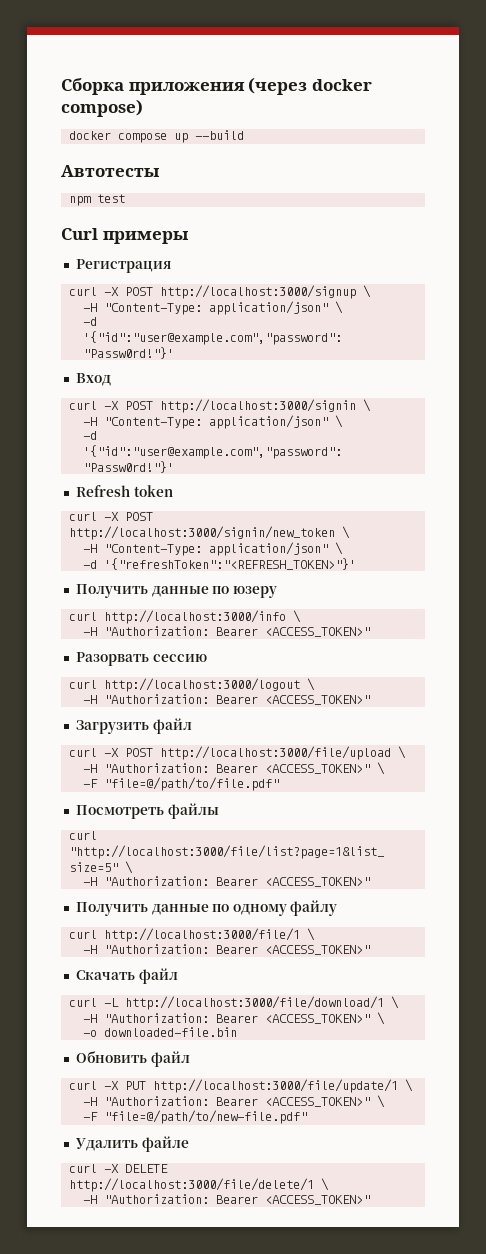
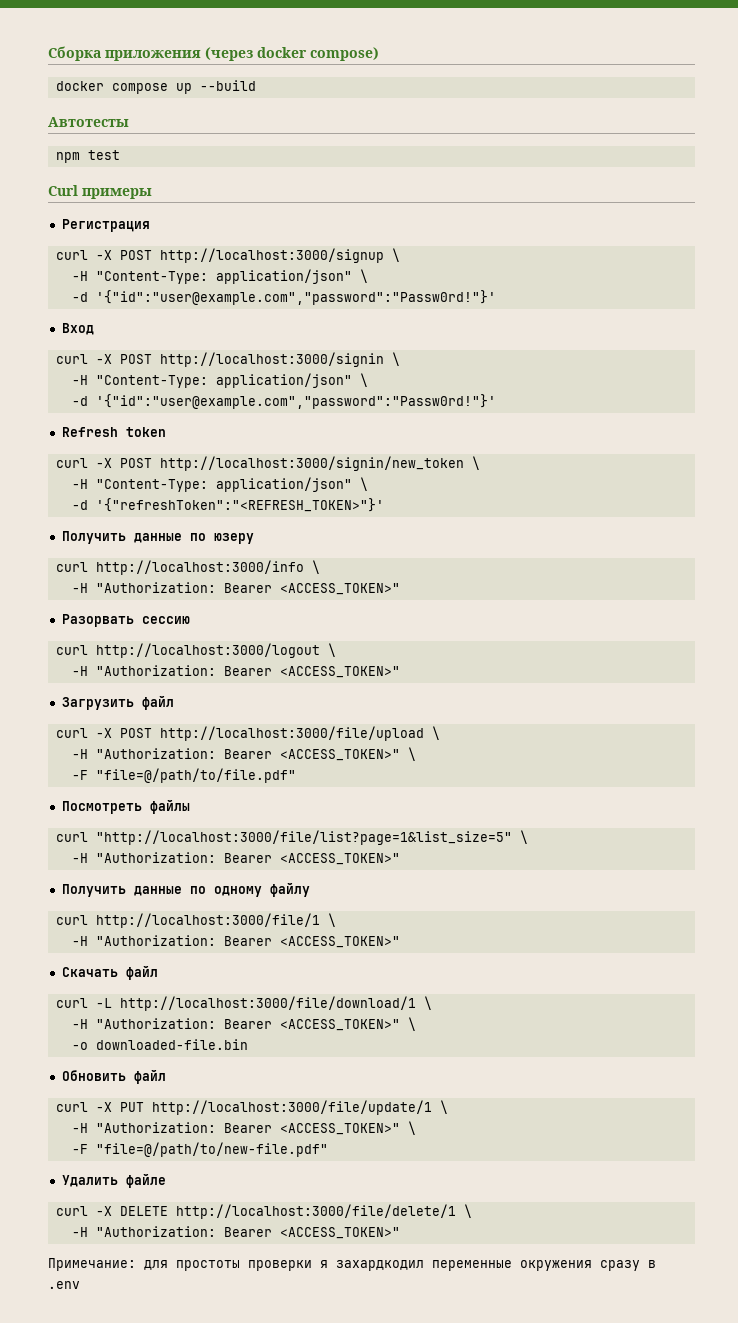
+ Примечание: для простоты проверки я захардкодил переменные окружения сразу в .env

